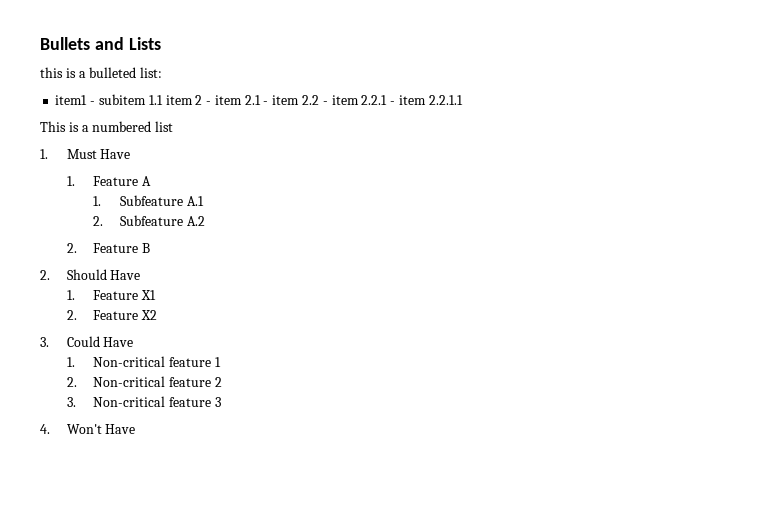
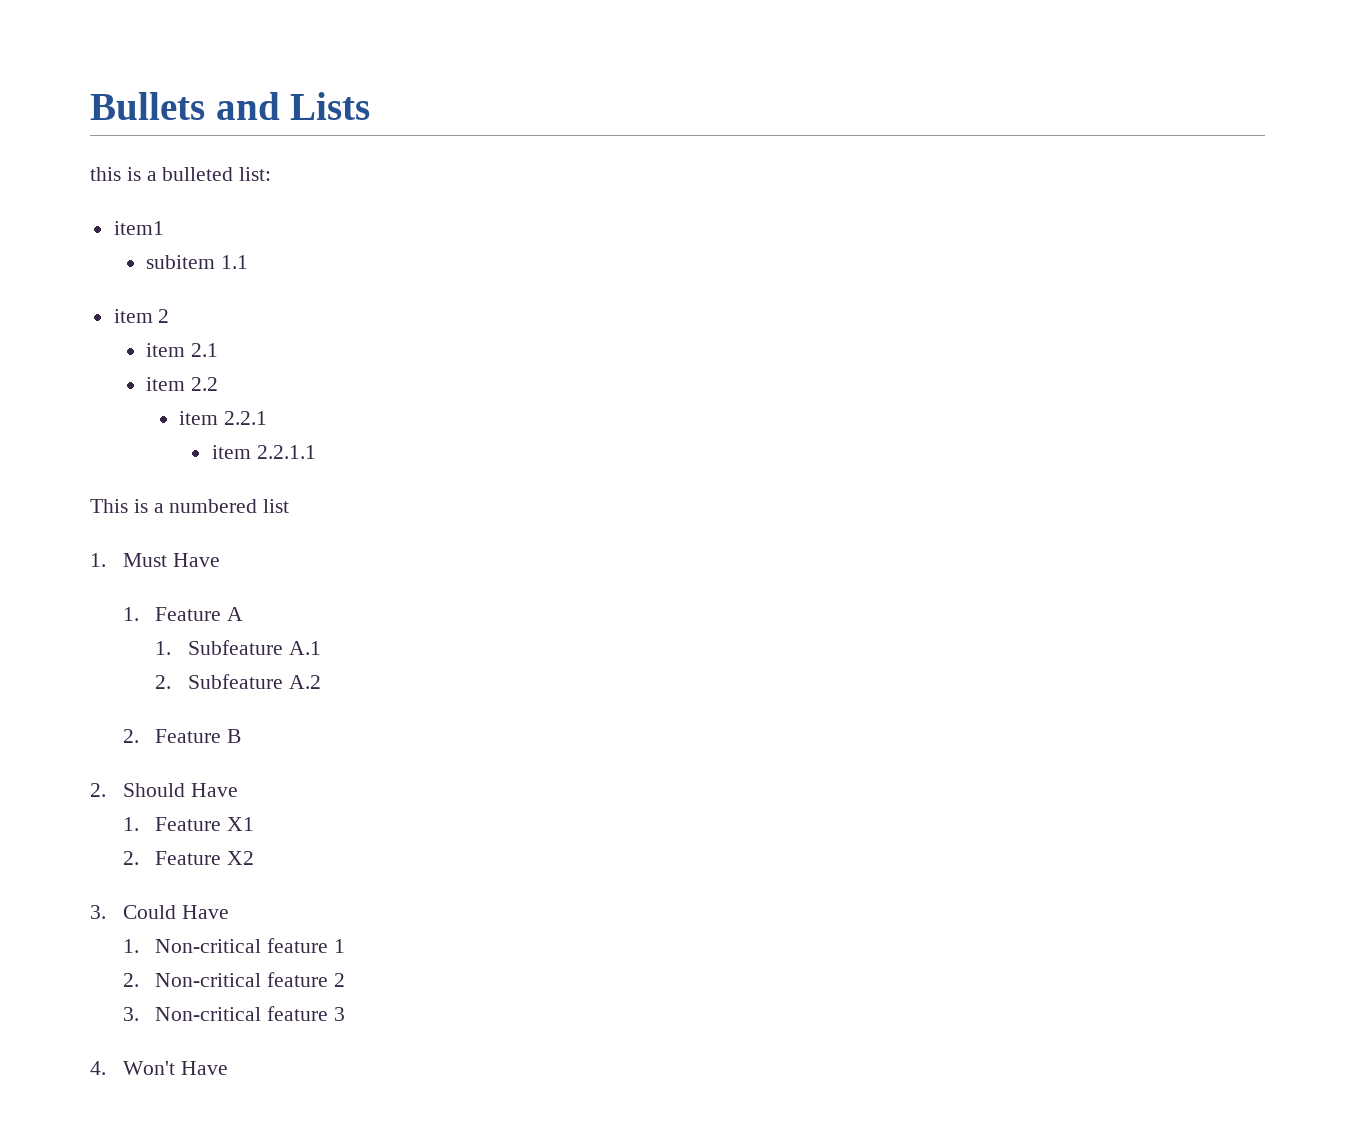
- item1 - subitem 1.1 item 2 - item 2.1 - item 2.2 - item 2.2.1 - item 2.2.1.1
+ item1
+ subitem 1.1
+ item 2
+ item 2.1
+ item 2.2
+ item 2.2.1
+ item 2.2.1.1

